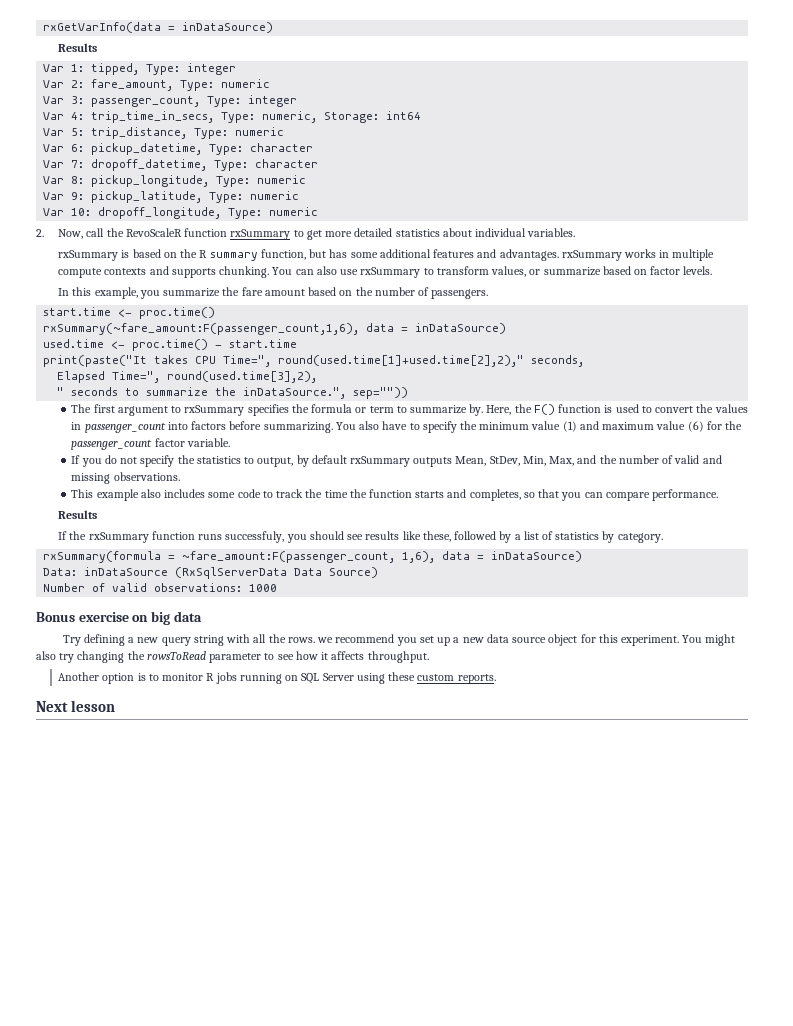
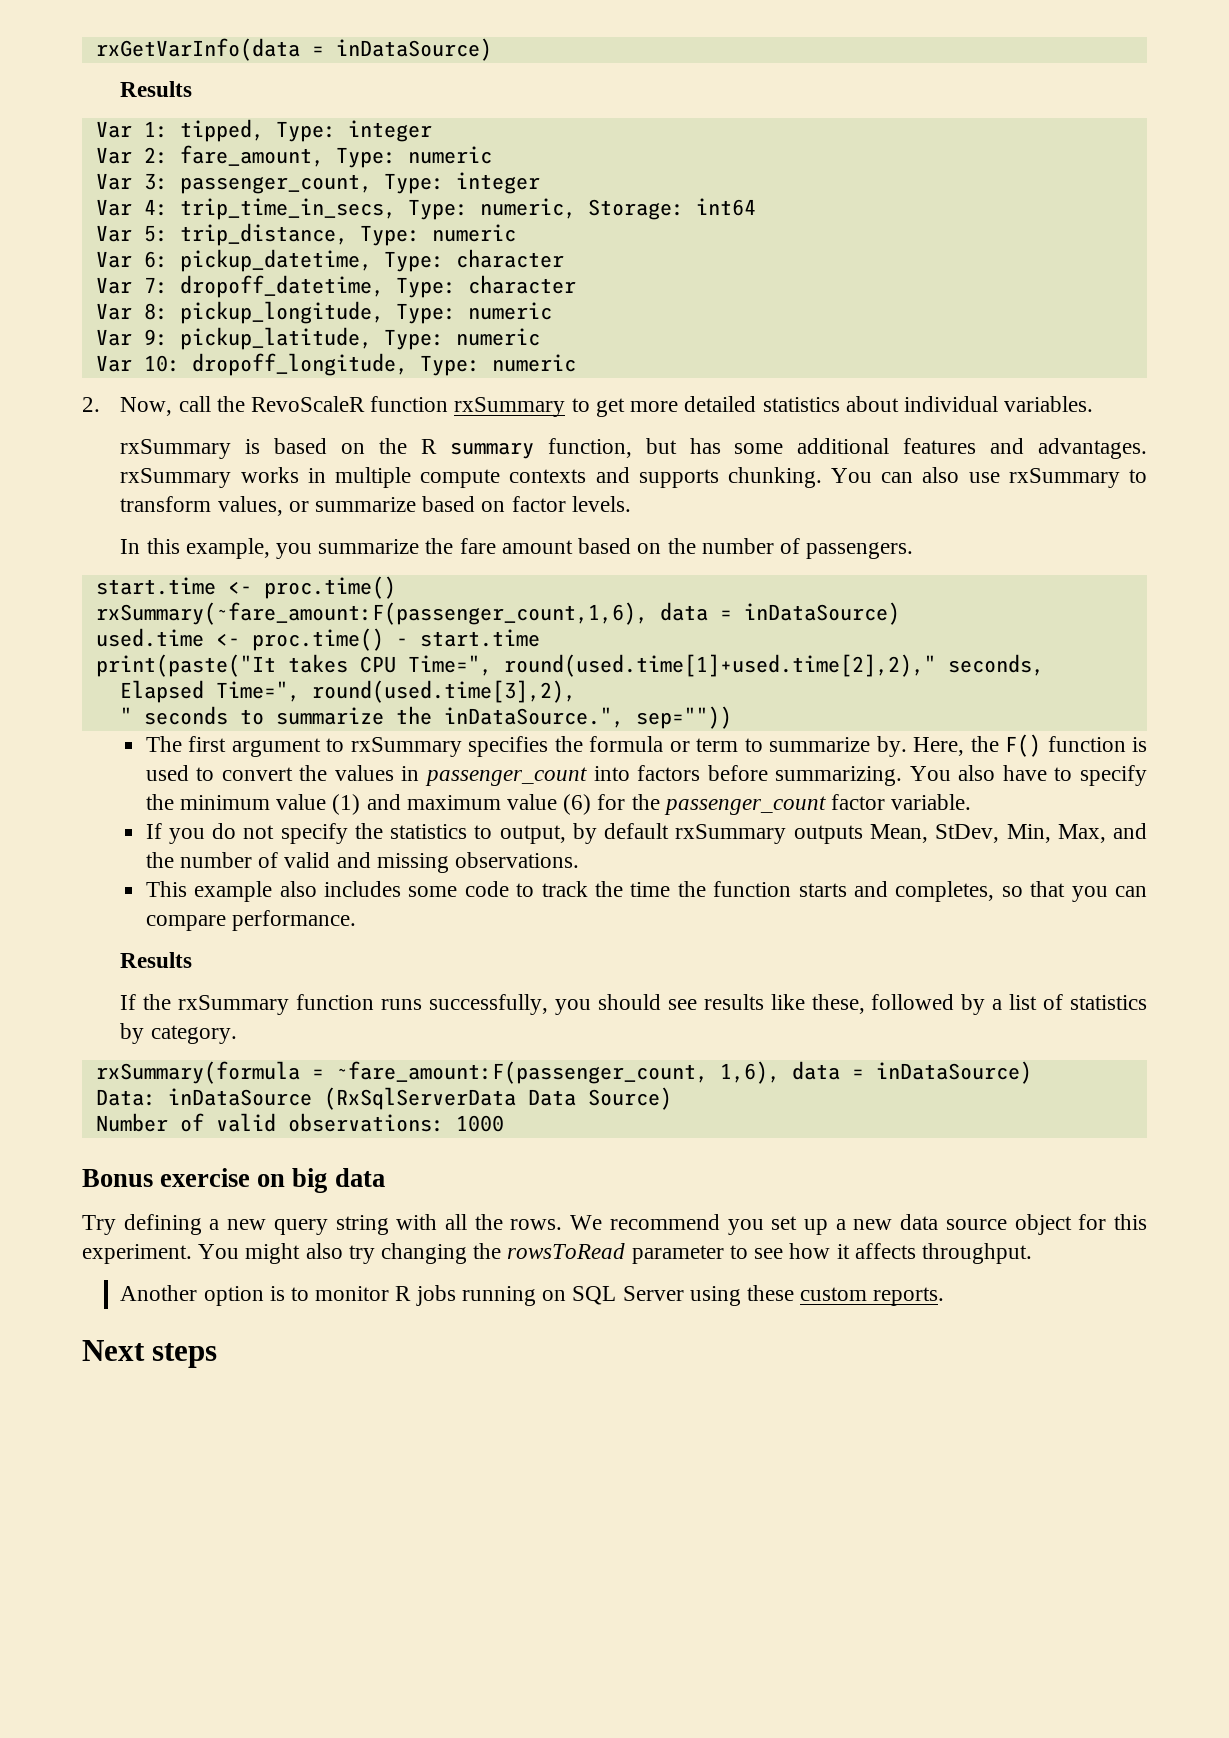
- If the rxSummary function runs successfuly, you should see results like these, followed by a list of statistics by category.
+ If the rxSummary function runs successfully, you should see results like these, followed by a list of statistics by category.
- Try defining a new query string with all the rows. we recommend you set up a new data source object for this experiment.
+ Try defining a new query string with all the rows. We recommend you set up a new data source object for this experiment.
- Next lesson
+ Next steps

